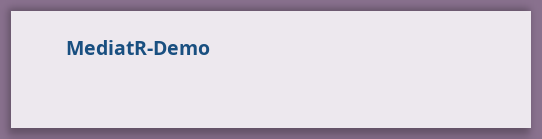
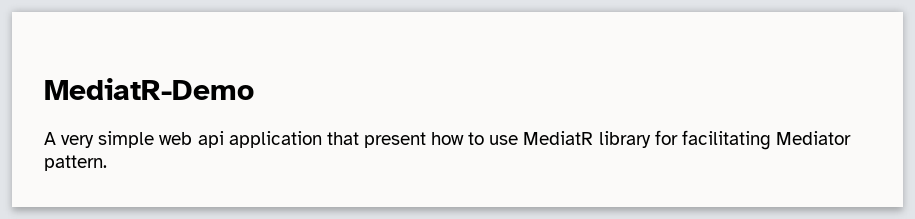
+ A very simple web api application that present how to use MediatR library for facilitating Mediator pattern.

